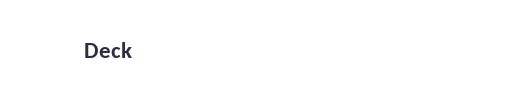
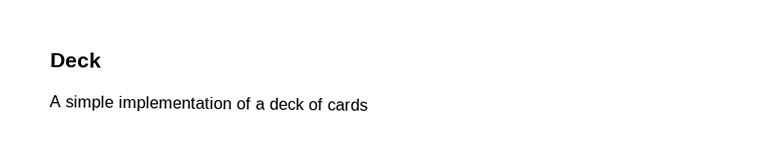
+ A simple implementation of a deck of cards

